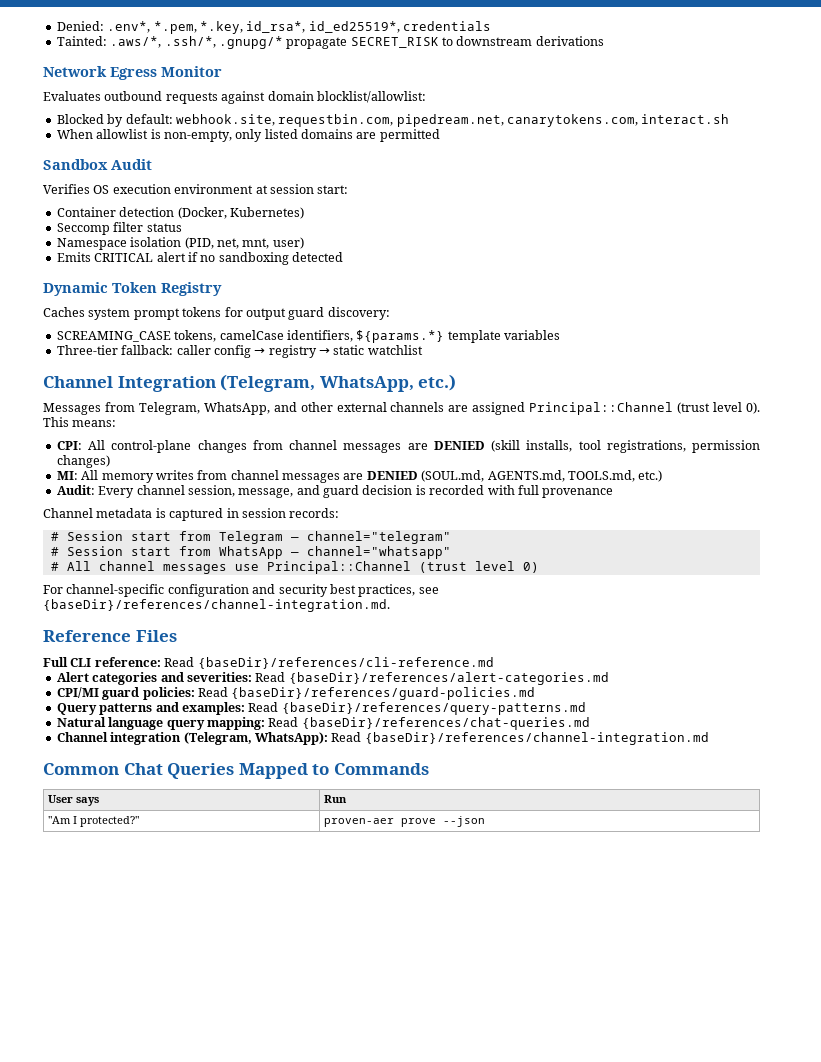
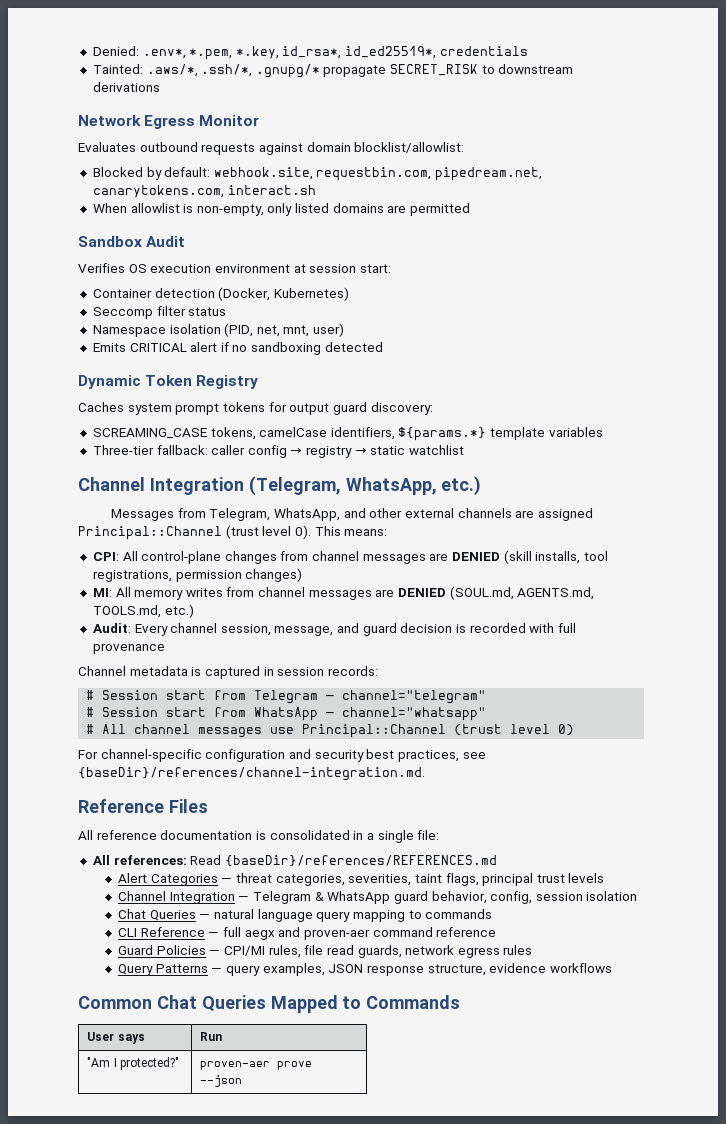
- Full CLI reference: Read {baseDir}/references/cli-reference.md
- Alert categories and severities: Read {baseDir}/references/alert-categories.md
- CPI/MI guard policies: Read {baseDir}/references/guard-policies.md
- Query patterns and examples: Read {baseDir}/references/query-patterns.md
- Natural language query mapping: Read {baseDir}/references/chat-queries.md
- Channel integration (Telegram, WhatsApp): Read {baseDir}/references/channel-integration.md
+ All reference documentation is consolidated in a single file:
+ All references: Read {baseDir}/references/REFERENCES.md
+ Alert Categories — threat categories, severities, taint flags, principal trust levels
+ Channel Integration — Telegram & WhatsApp guard behavior, config, session isolation
+ Chat Queries — natural language query mapping to commands
+ CLI Reference — full aegx and proven-aer command reference
+ Guard Policies — CPI/MI rules, file read guards, network egress rules
+ Query Patterns — query examples, JSON response structure, evidence workflows

